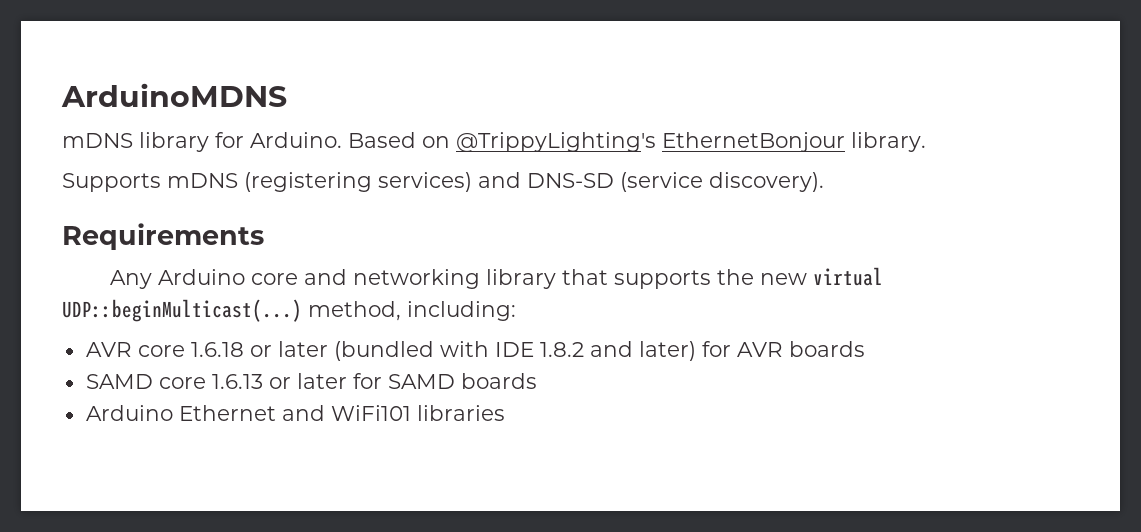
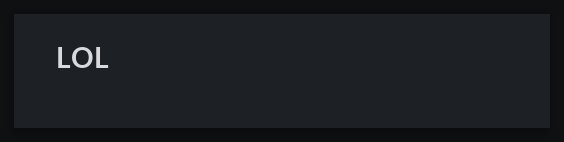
- ArduinoMDNS
- mDNS library for Arduino. Based on @TrippyLighting's EthernetBonjour library.
- Supports mDNS (registering services) and DNS-SD (service discovery).
- Requirements
- Any Arduino core and networking library that supports the new virtual UDP::beginMulticast(...) method, including:
- AVR core 1.6.18 or later (bundled with IDE 1.8.2 and later) for AVR boards
- SAMD core 1.6.13 or later for SAMD boards
- Arduino Ethernet and WiFi101 libraries
+ LOL

